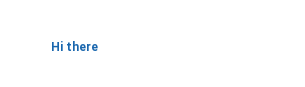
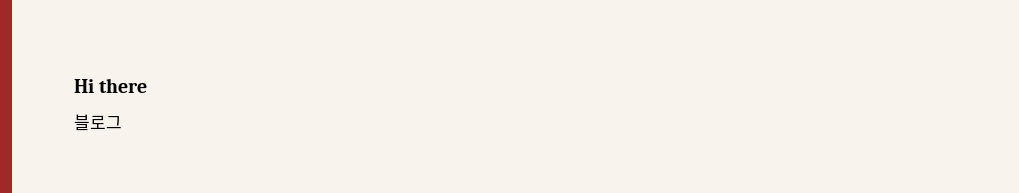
+ 블로그

